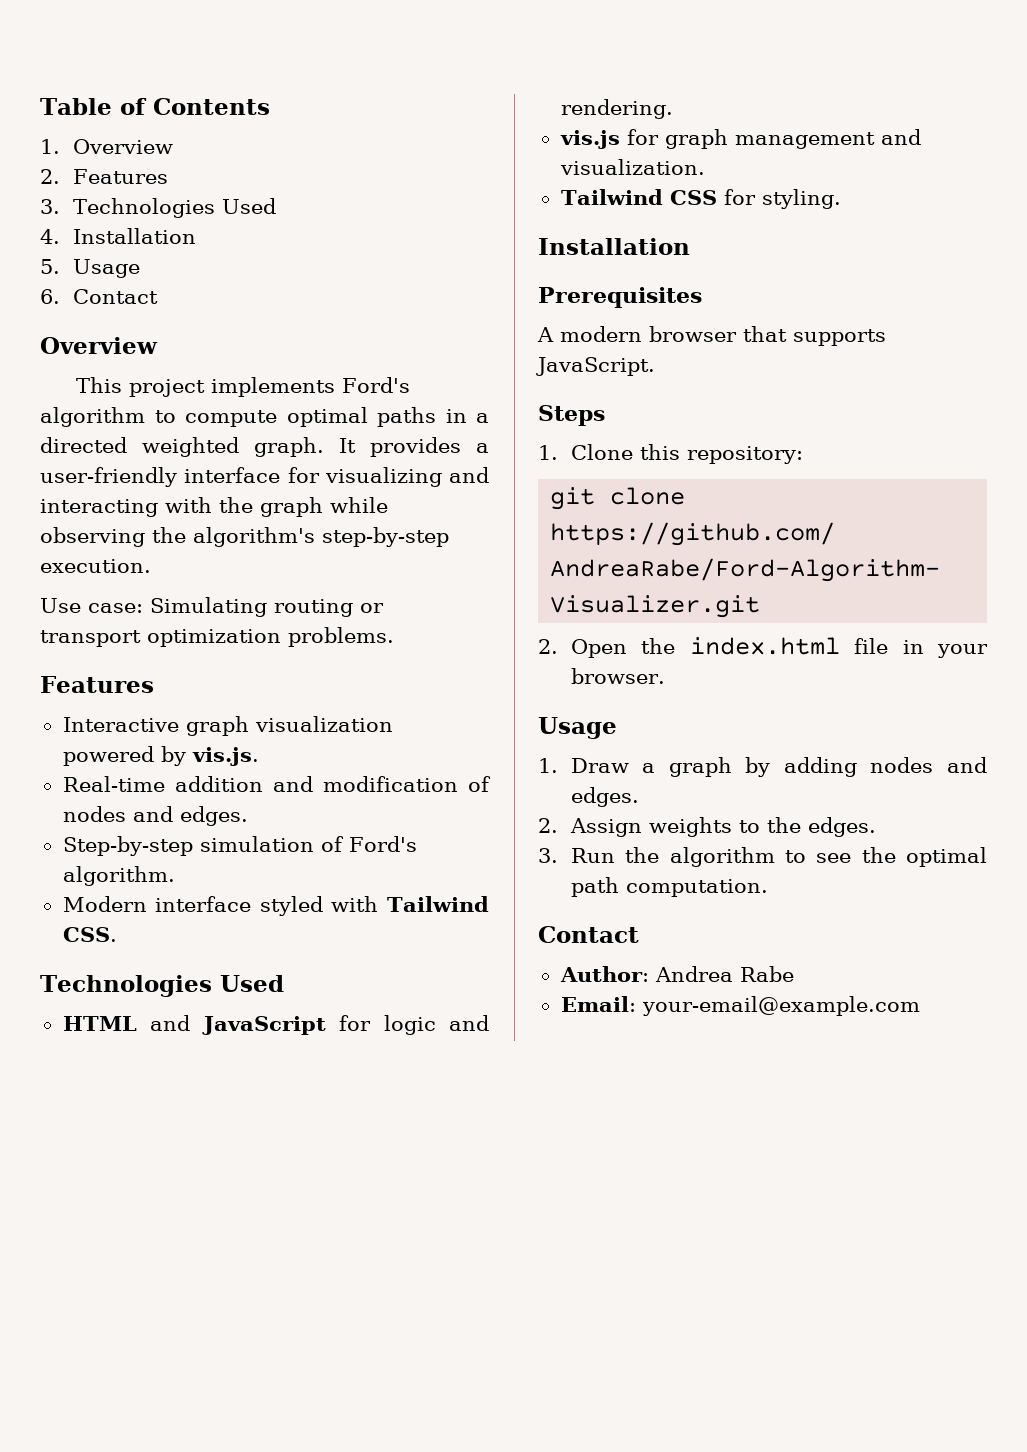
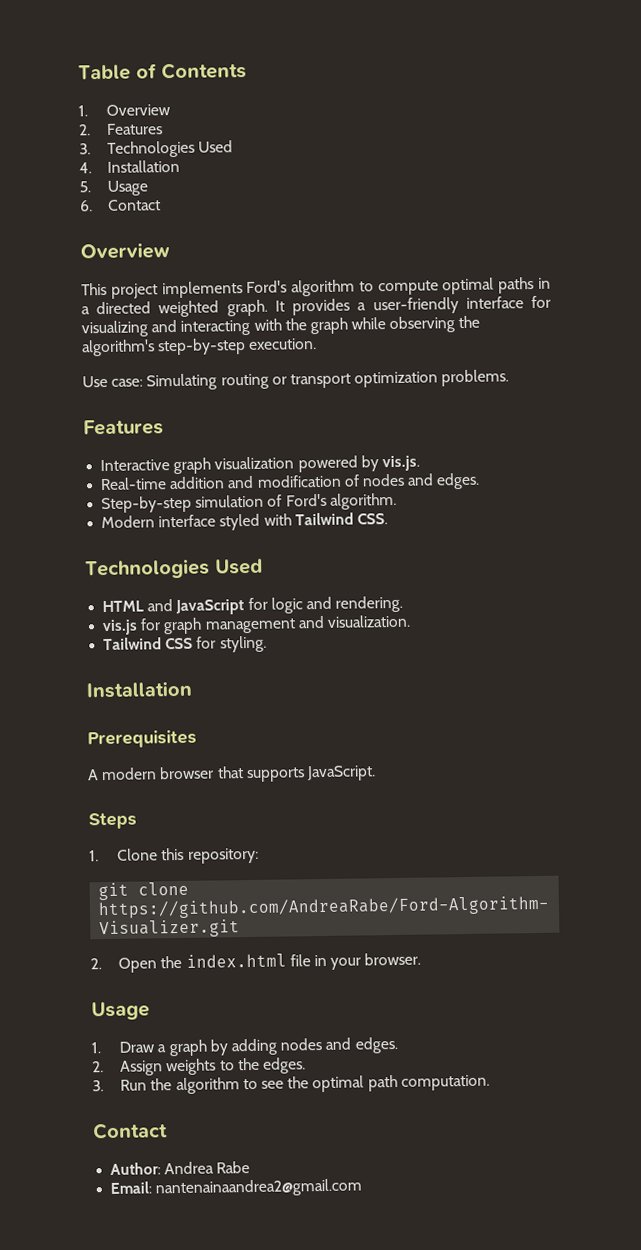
- Email: your-email@example.com
+ Email: nantenainaandrea2@gmail.com

